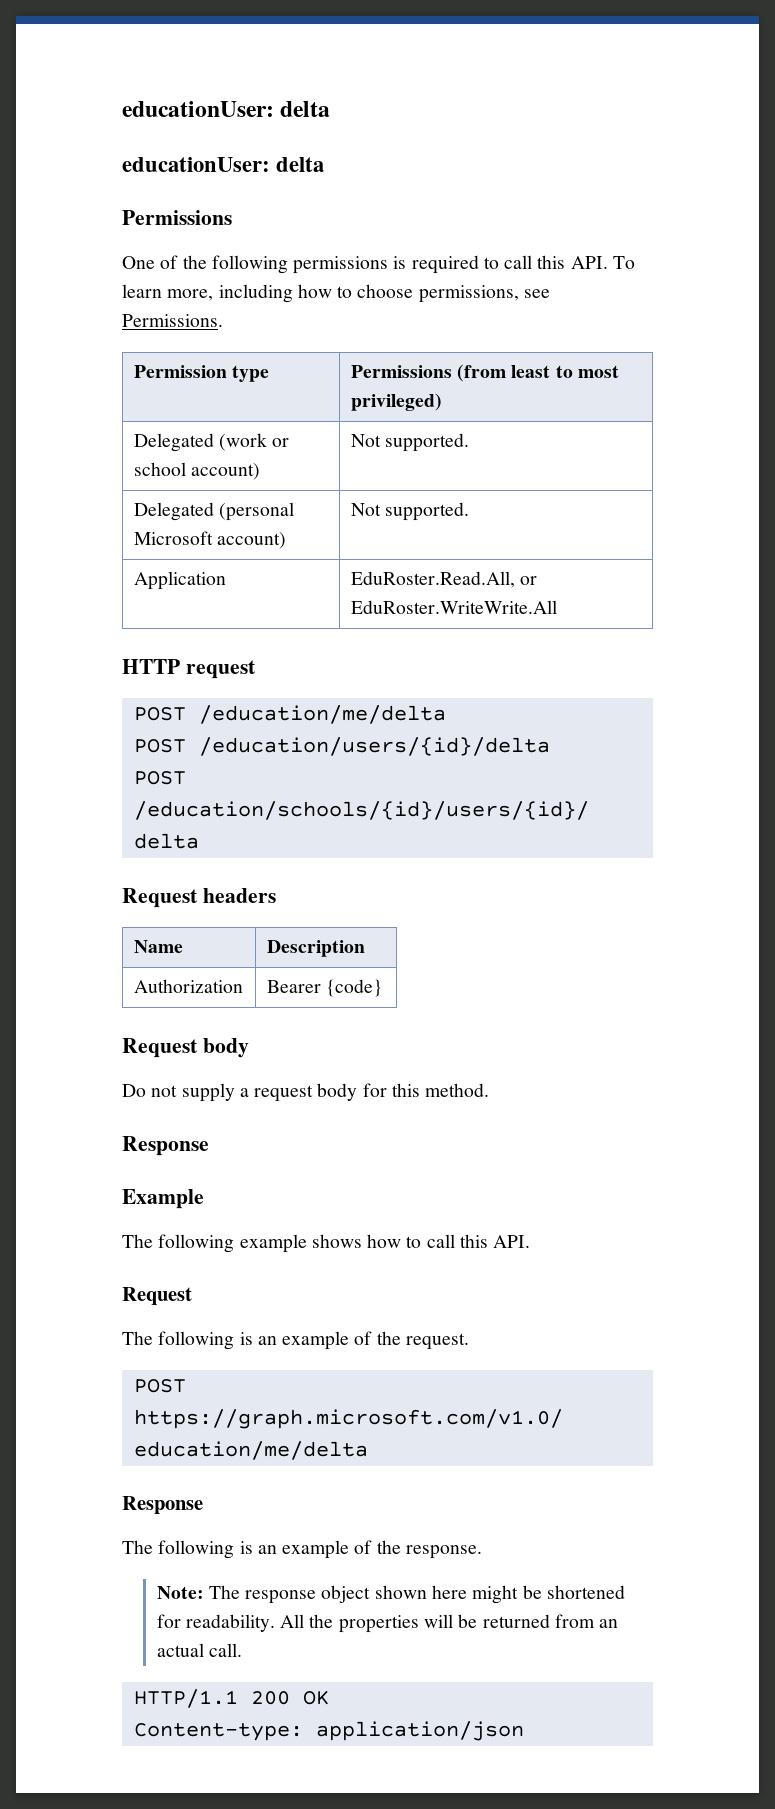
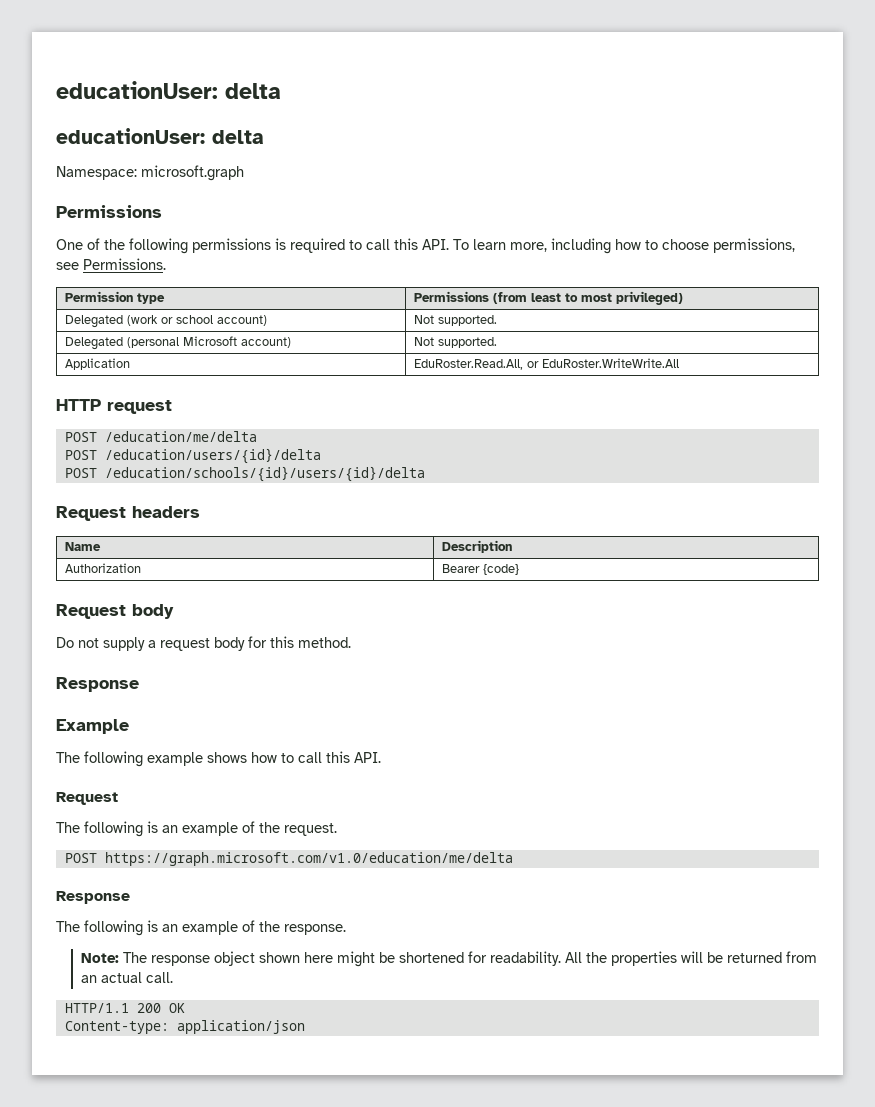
+ Namespace: microsoft.graph

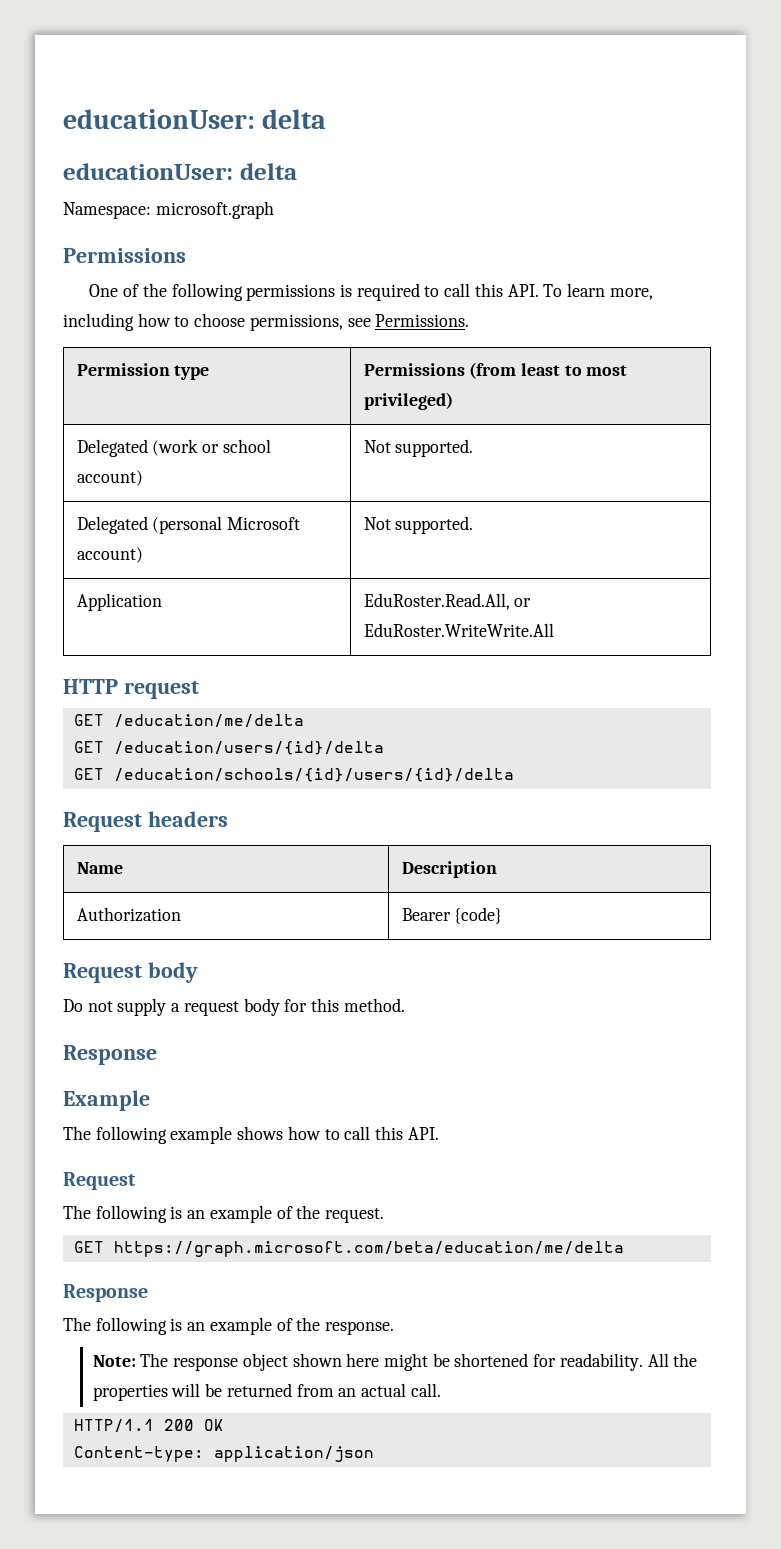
- POST /education/me/delta
+ GET /education/me/delta
- POST /education/users/{id}/delta
+ GET /education/users/{id}/delta
- POST /education/schools/{id}/users/{id}/delta
+ GET /education/schools/{id}/users/{id}/delta
- POST https://graph.microsoft.com/v1.0/education/me/delta
+ GET https://graph.microsoft.com/beta/education/me/delta

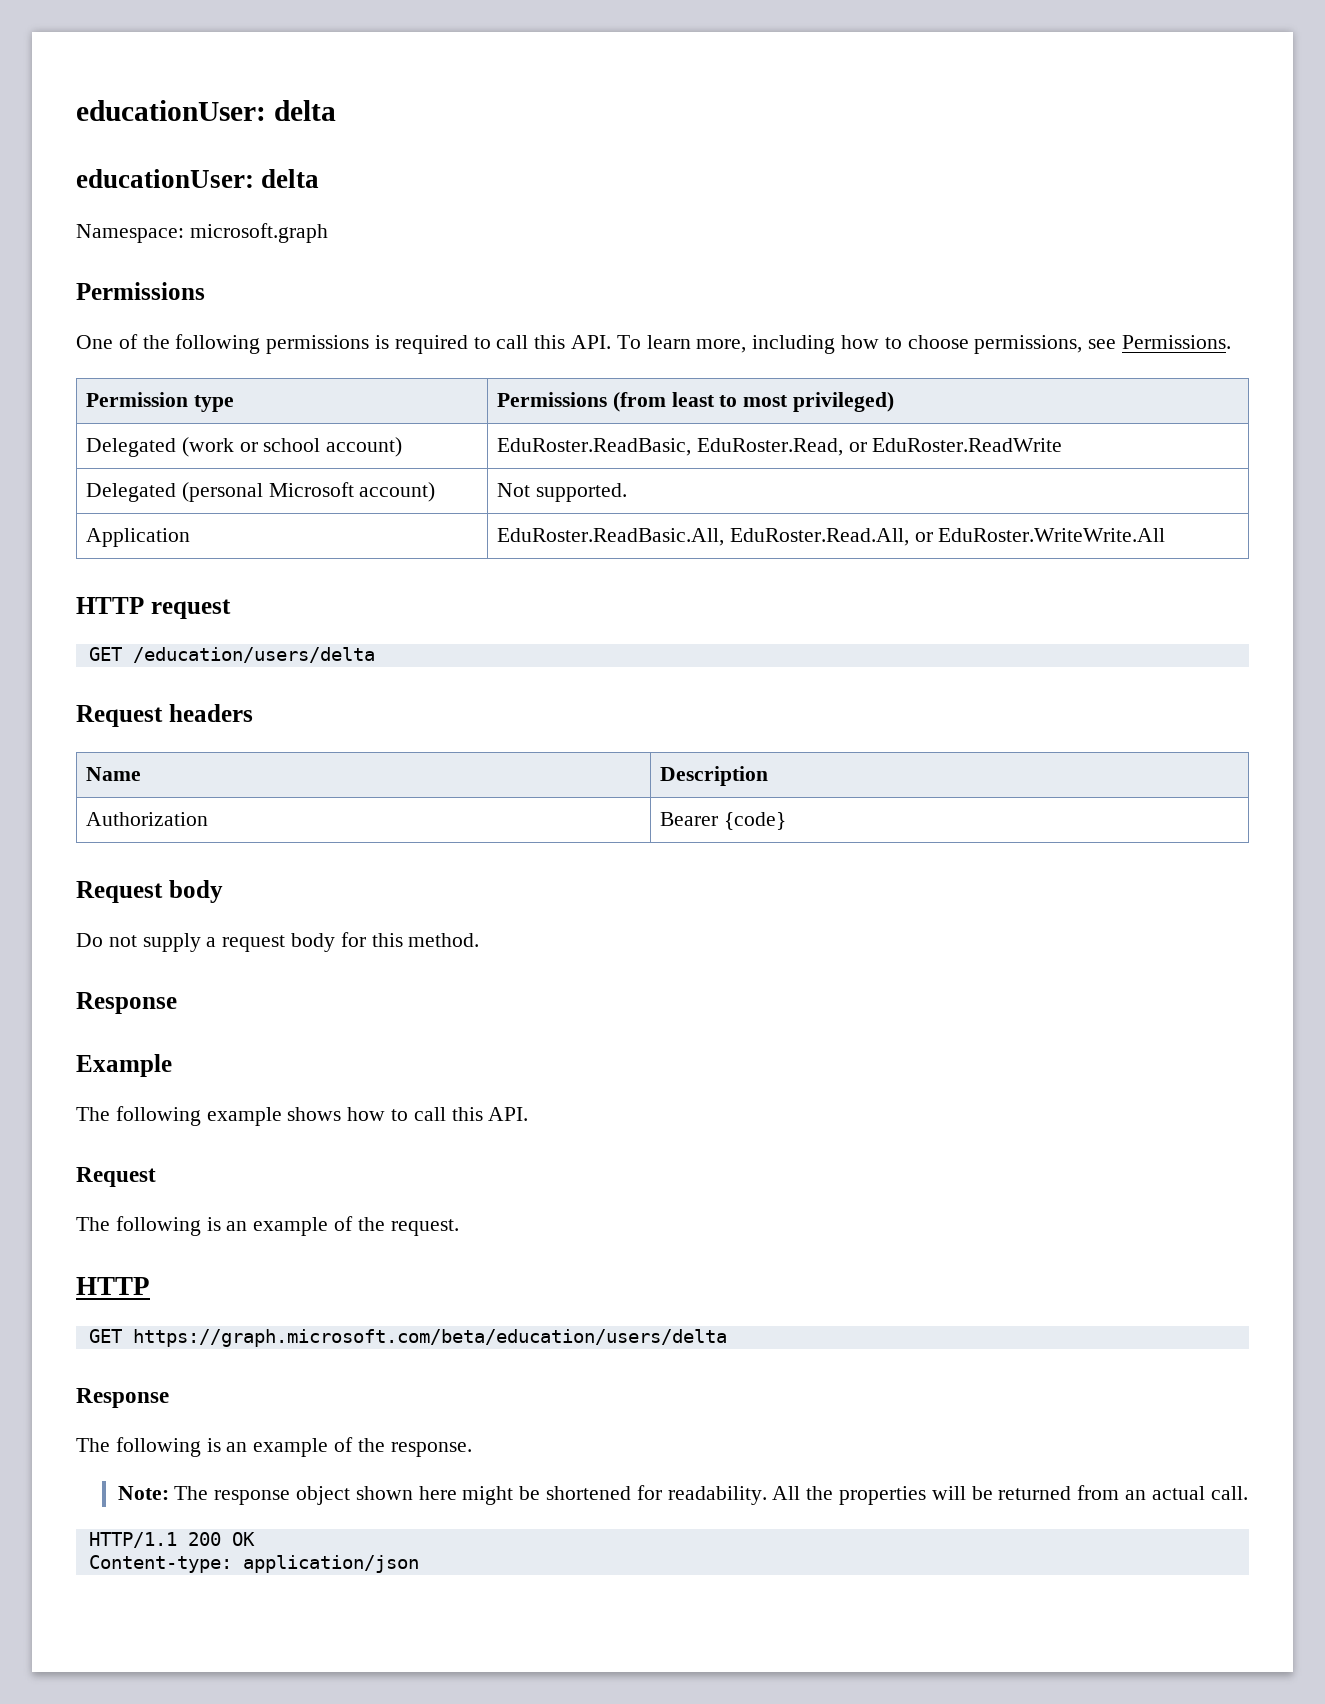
- Delegated (work or school account) | Not supported.
+ Delegated (work or school account) | EduRoster.ReadBasic, EduRoster.Read, or EduRoster.ReadWrite
- Application | EduRoster.Read.All, or EduRoster.WriteWrite.All
+ Application | EduRoster.ReadBasic.All, EduRoster.Read.All, or EduRoster.WriteWrite.All
- GET /education/me/delta
- GET /education/users/{id}/delta
- GET /education/schools/{id}/users/{id}/delta
+ GET /education/users/delta
  The following is an example of the request.
- GET https://graph.microsoft.com/beta/education/me/delta
+ HTTP
+ GET https://graph.microsoft.com/beta/education/users/delta

